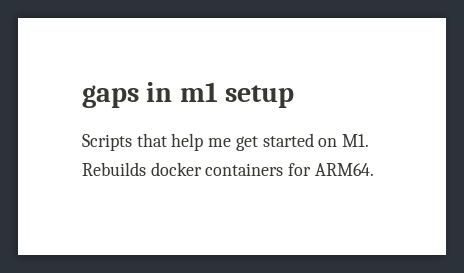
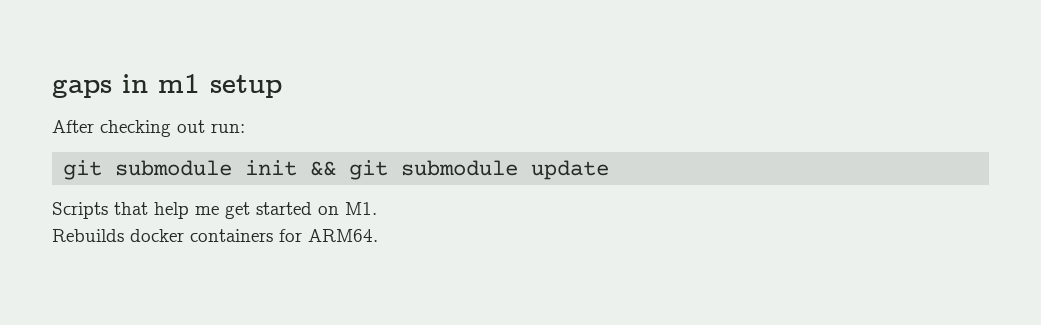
+ After checking out run:
+ git submodule init && git submodule update

